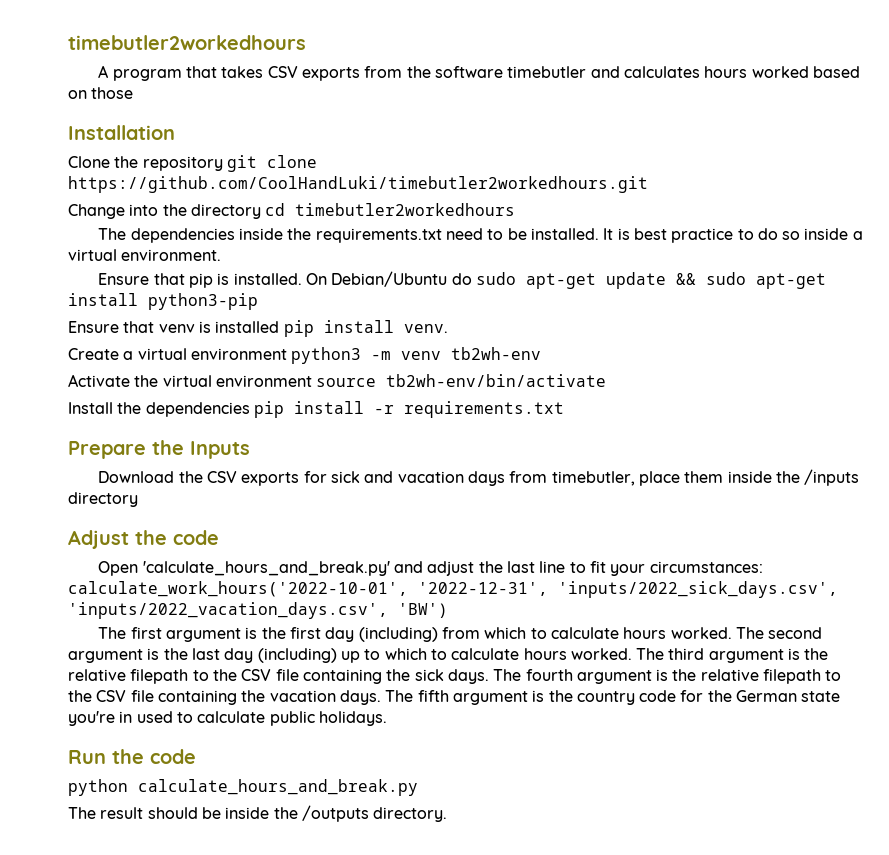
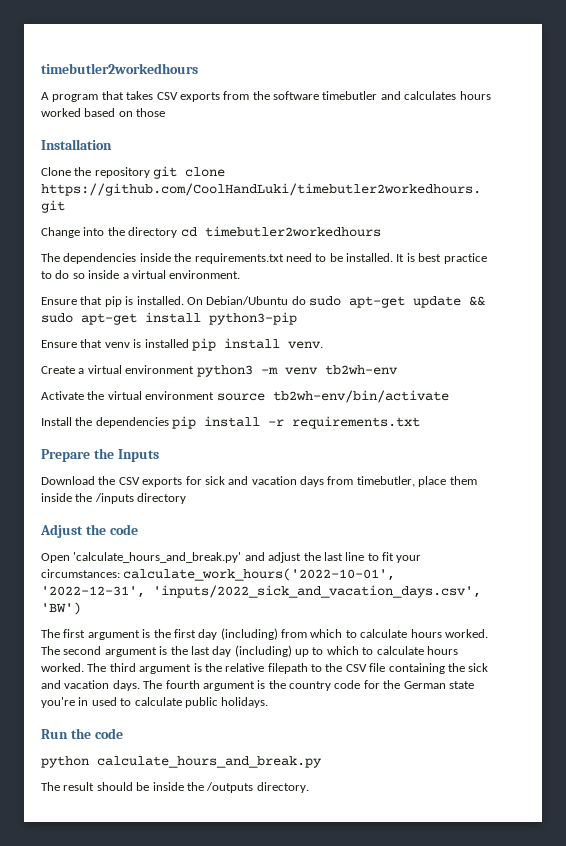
- Open 'calculate_hours_and_break.py' and adjust the last line to fit your circumstances: calculate_work_hours('2022-10-01', '2022-12-31', 'inputs/2022_sick_days.csv', 'inputs/2022_vacation_days.csv', 'BW')
+ Open 'calculate_hours_and_break.py' and adjust the last line to fit your circumstances: calculate_work_hours('2022-10-01', '2022-12-31', 'inputs/2022_sick_and_vacation_days.csv', 'BW')
- The third argument is the relative filepath to the CSV file containing the sick days.
+ The third argument is the relative filepath to the CSV file containing the sick and vacation days.
- The fourth argument is the relative filepath to the CSV file containing the vacation days. The fifth argument is the country code for the German state you're in used to calculate public holidays.
+ The fourth argument is the country code for the German state you're in used to calculate public holidays.

